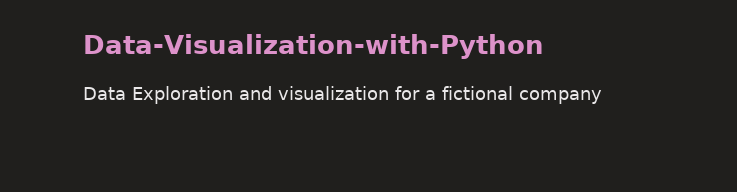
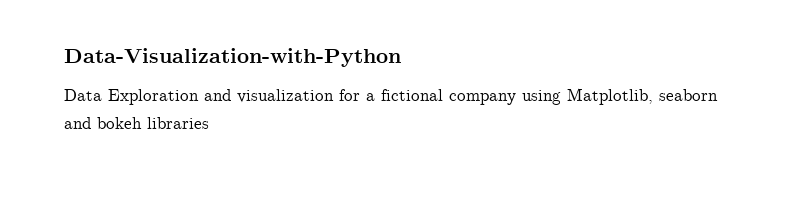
- Data Exploration and visualization for a fictional company
+ Data Exploration and visualization for a fictional company using Matplotlib, seaborn and bokeh libraries

